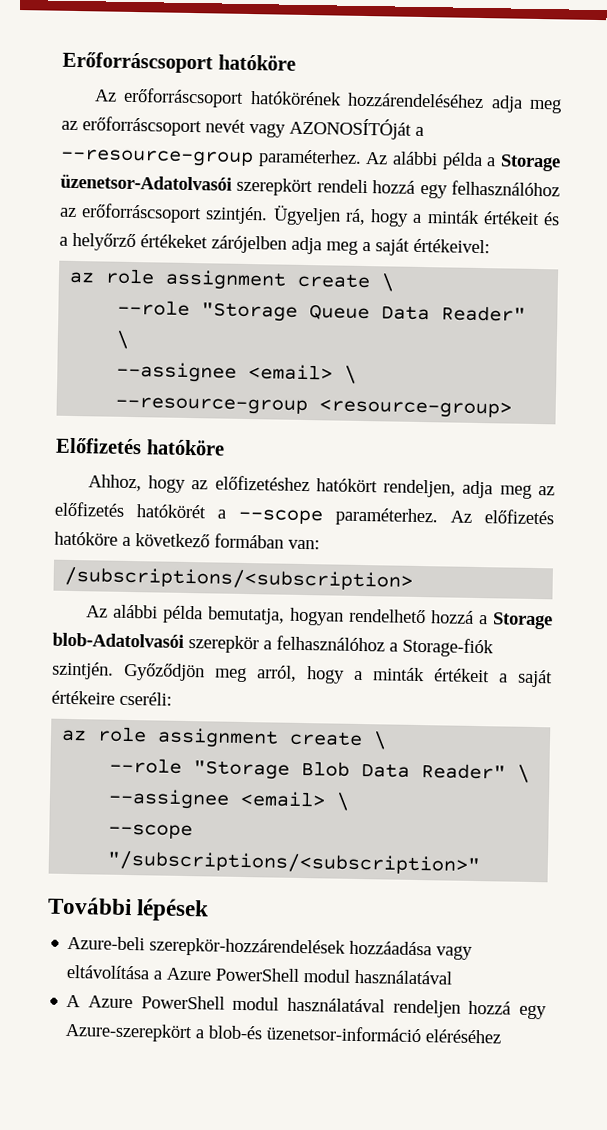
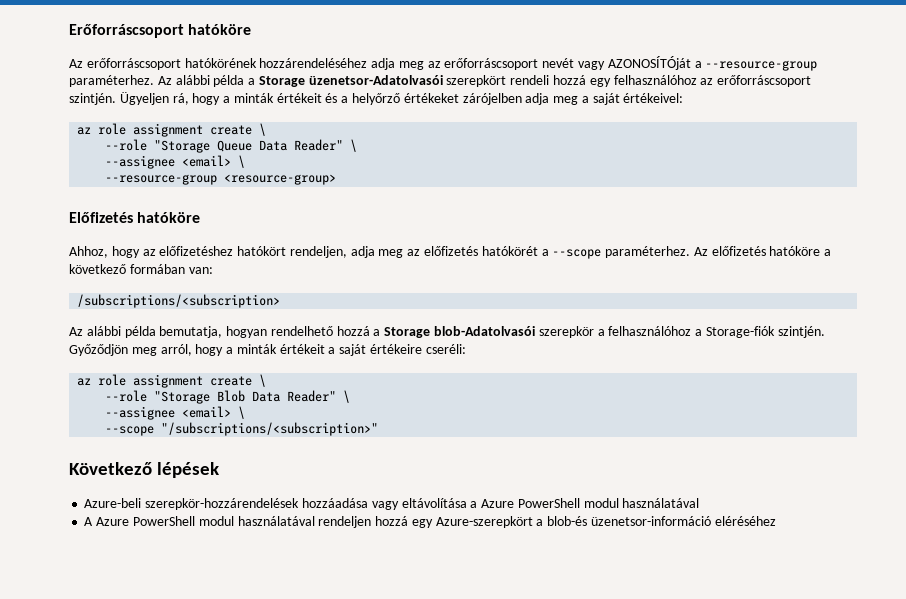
- További lépések
+ Következő lépések

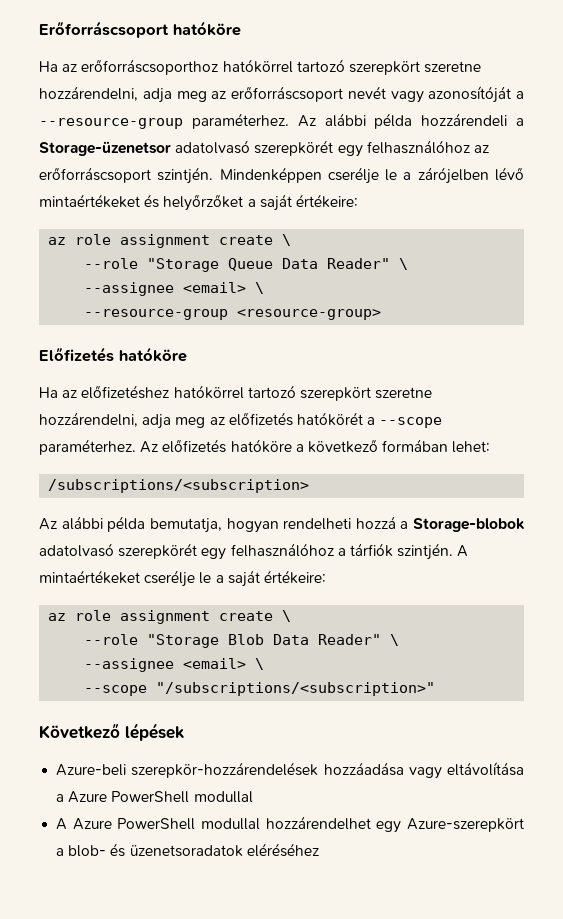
- Az erőforráscsoport hatókörének hozzárendeléséhez adja meg az erőforráscsoport nevét vagy AZONOSÍTÓját a --resource-group paraméterhez.
+ Ha az erőforráscsoporthoz hatókörrel tartozó szerepkört szeretne hozzárendelni, adja meg az erőforráscsoport nevét vagy azonosítóját a --resource-group paraméterhez.
- Az alábbi példa a Storage üzenetsor-Adatolvasói szerepkört rendeli hozzá egy felhasználóhoz az erőforráscsoport szintjén.
+ Az alábbi példa hozzárendeli a Storage-üzenetsor adatolvasó szerepkörét egy felhasználóhoz az erőforráscsoport szintjén.
- Ügyeljen rá, hogy a minták értékeit és a helyőrző értékeket zárójelben adja meg a saját értékeivel:
+ Mindenképpen cserélje le a zárójelben lévő mintaértékeket és helyőrzőket a saját értékeire:
- Ahhoz, hogy az előfizetéshez hatókört rendeljen, adja meg az előfizetés hatókörét a --scope paraméterhez.
+ Ha az előfizetéshez hatókörrel tartozó szerepkört szeretne hozzárendelni, adja meg az előfizetés hatókörét a --scope paraméterhez.
- Az előfizetés hatóköre a következő formában van:
+ Az előfizetés hatóköre a következő formában lehet:
- Az alábbi példa bemutatja, hogyan rendelhető hozzá a Storage blob-Adatolvasói szerepkör a felhasználóhoz a Storage-fiók szintjén. Győződjön meg arról, hogy a minták értékeit a saját értékeire cseréli:
+ Az alábbi példa bemutatja, hogyan rendelheti hozzá a Storage-blobok adatolvasó szerepkörét egy felhasználóhoz a tárfiók szintjén. A mintaértékeket cserélje le a saját értékeire:
- Azure-beli szerepkör-hozzárendelések hozzáadása vagy eltávolítása a Azure PowerShell modul használatával
+ Azure-beli szerepkör-hozzárendelések hozzáadása vagy eltávolítása a Azure PowerShell modullal
- A Azure PowerShell modul használatával rendeljen hozzá egy Azure-szerepkört a blob-és üzenetsor-információ eléréséhez
+ A Azure PowerShell modullal hozzárendelhet egy Azure-szerepkört a blob- és üzenetsoradatok eléréséhez

